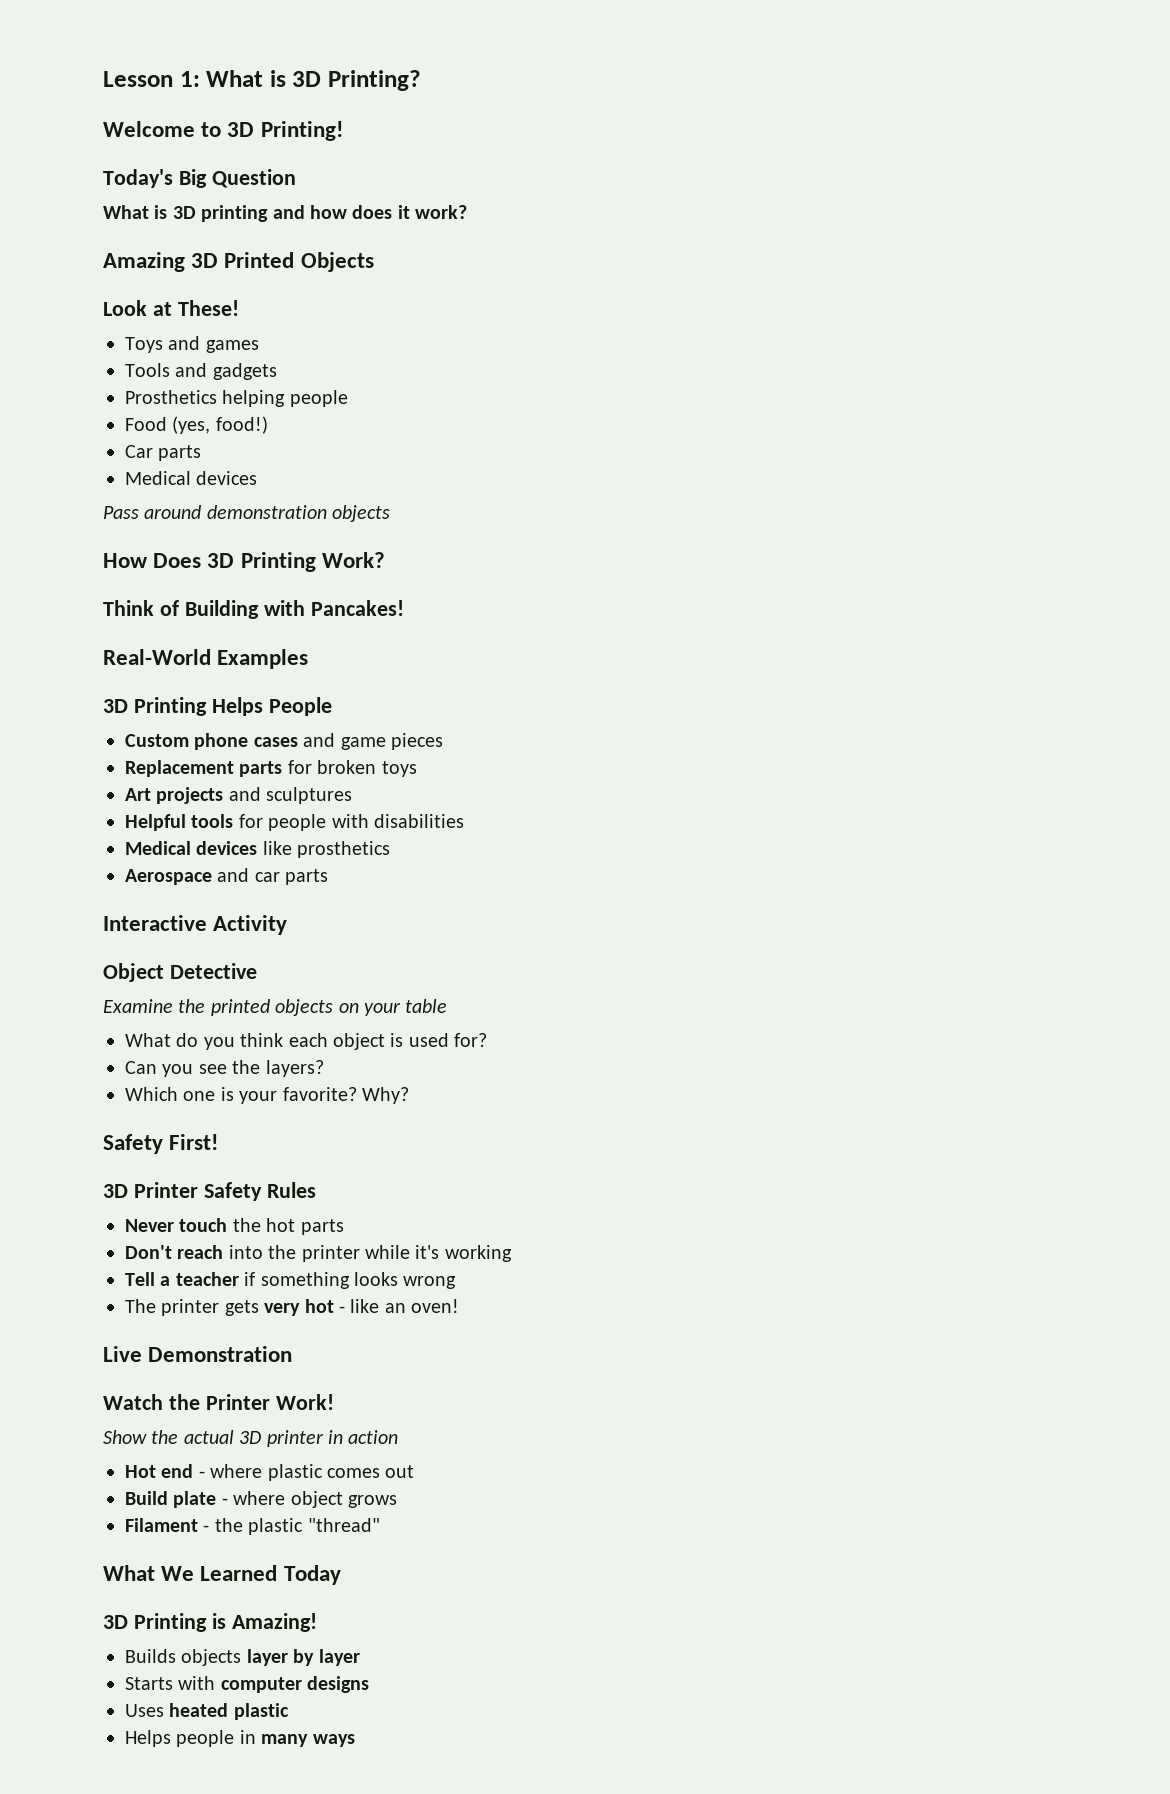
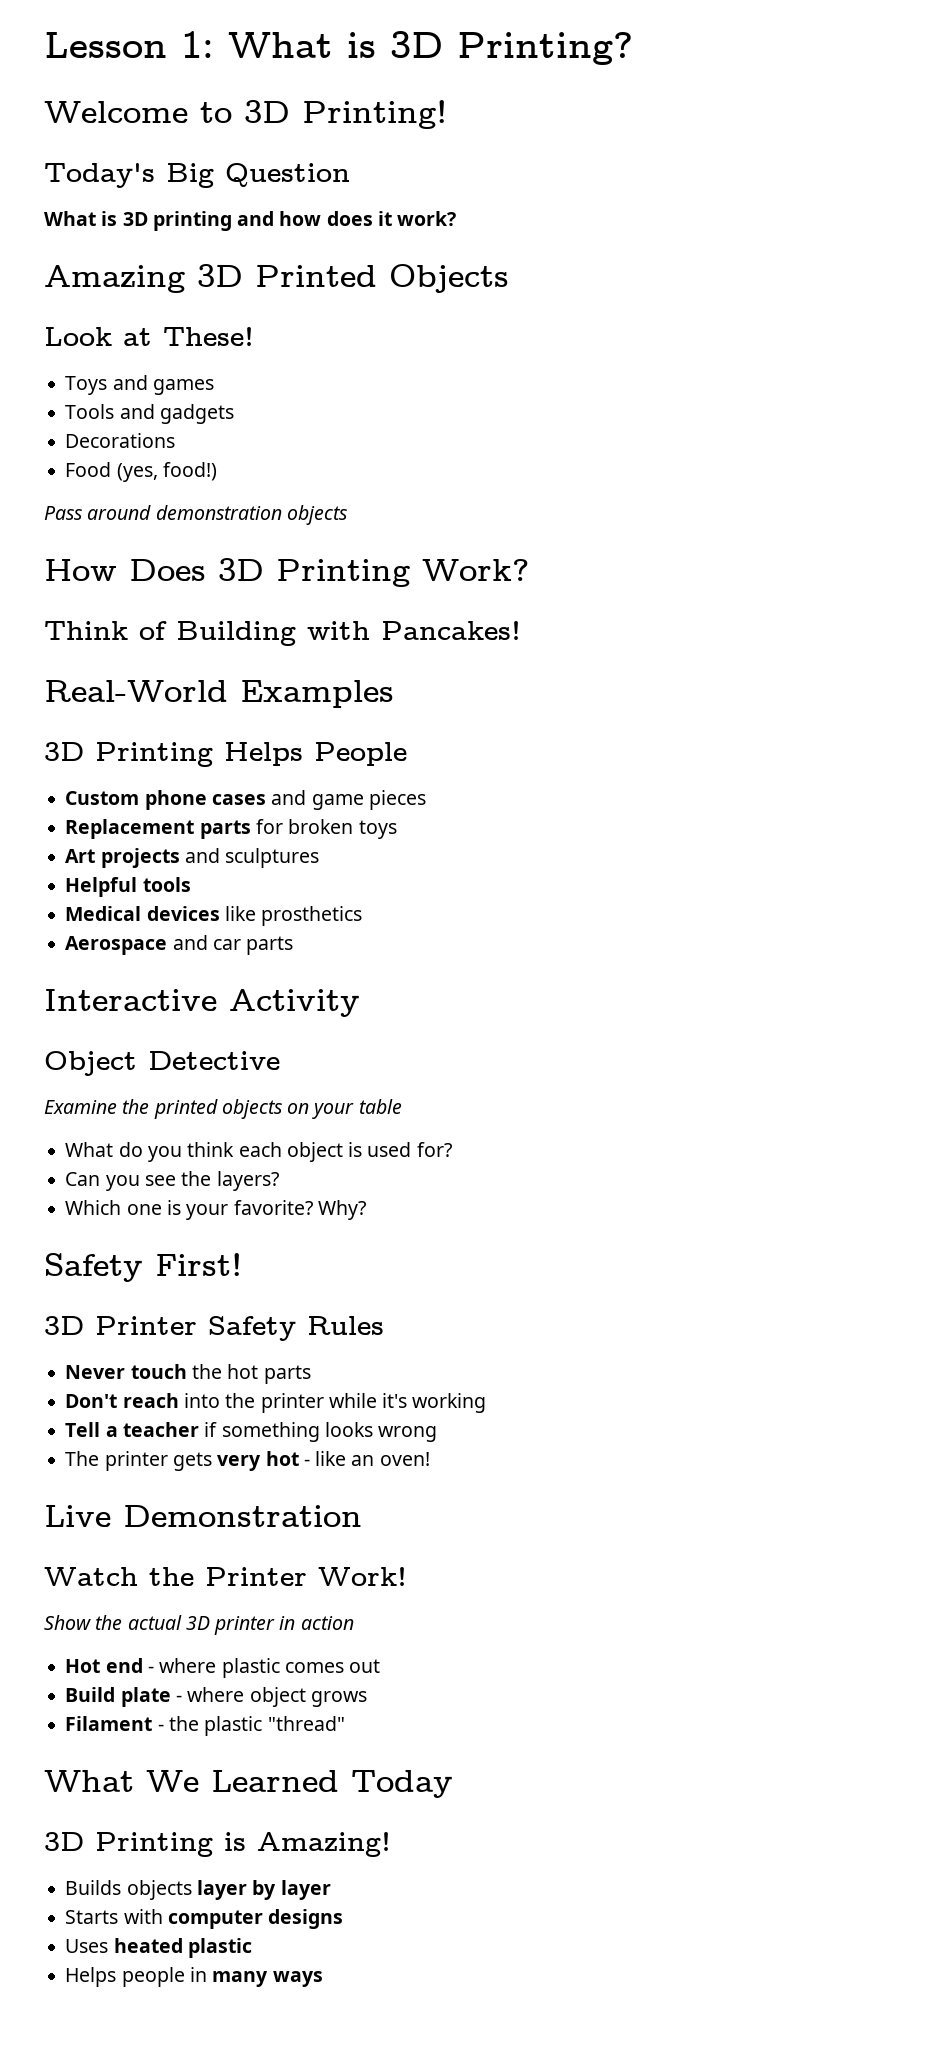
- Prosthetics helping people
+ Decorations
- Car parts
- Medical devices
- Helpful tools for people with disabilities
+ Helpful tools

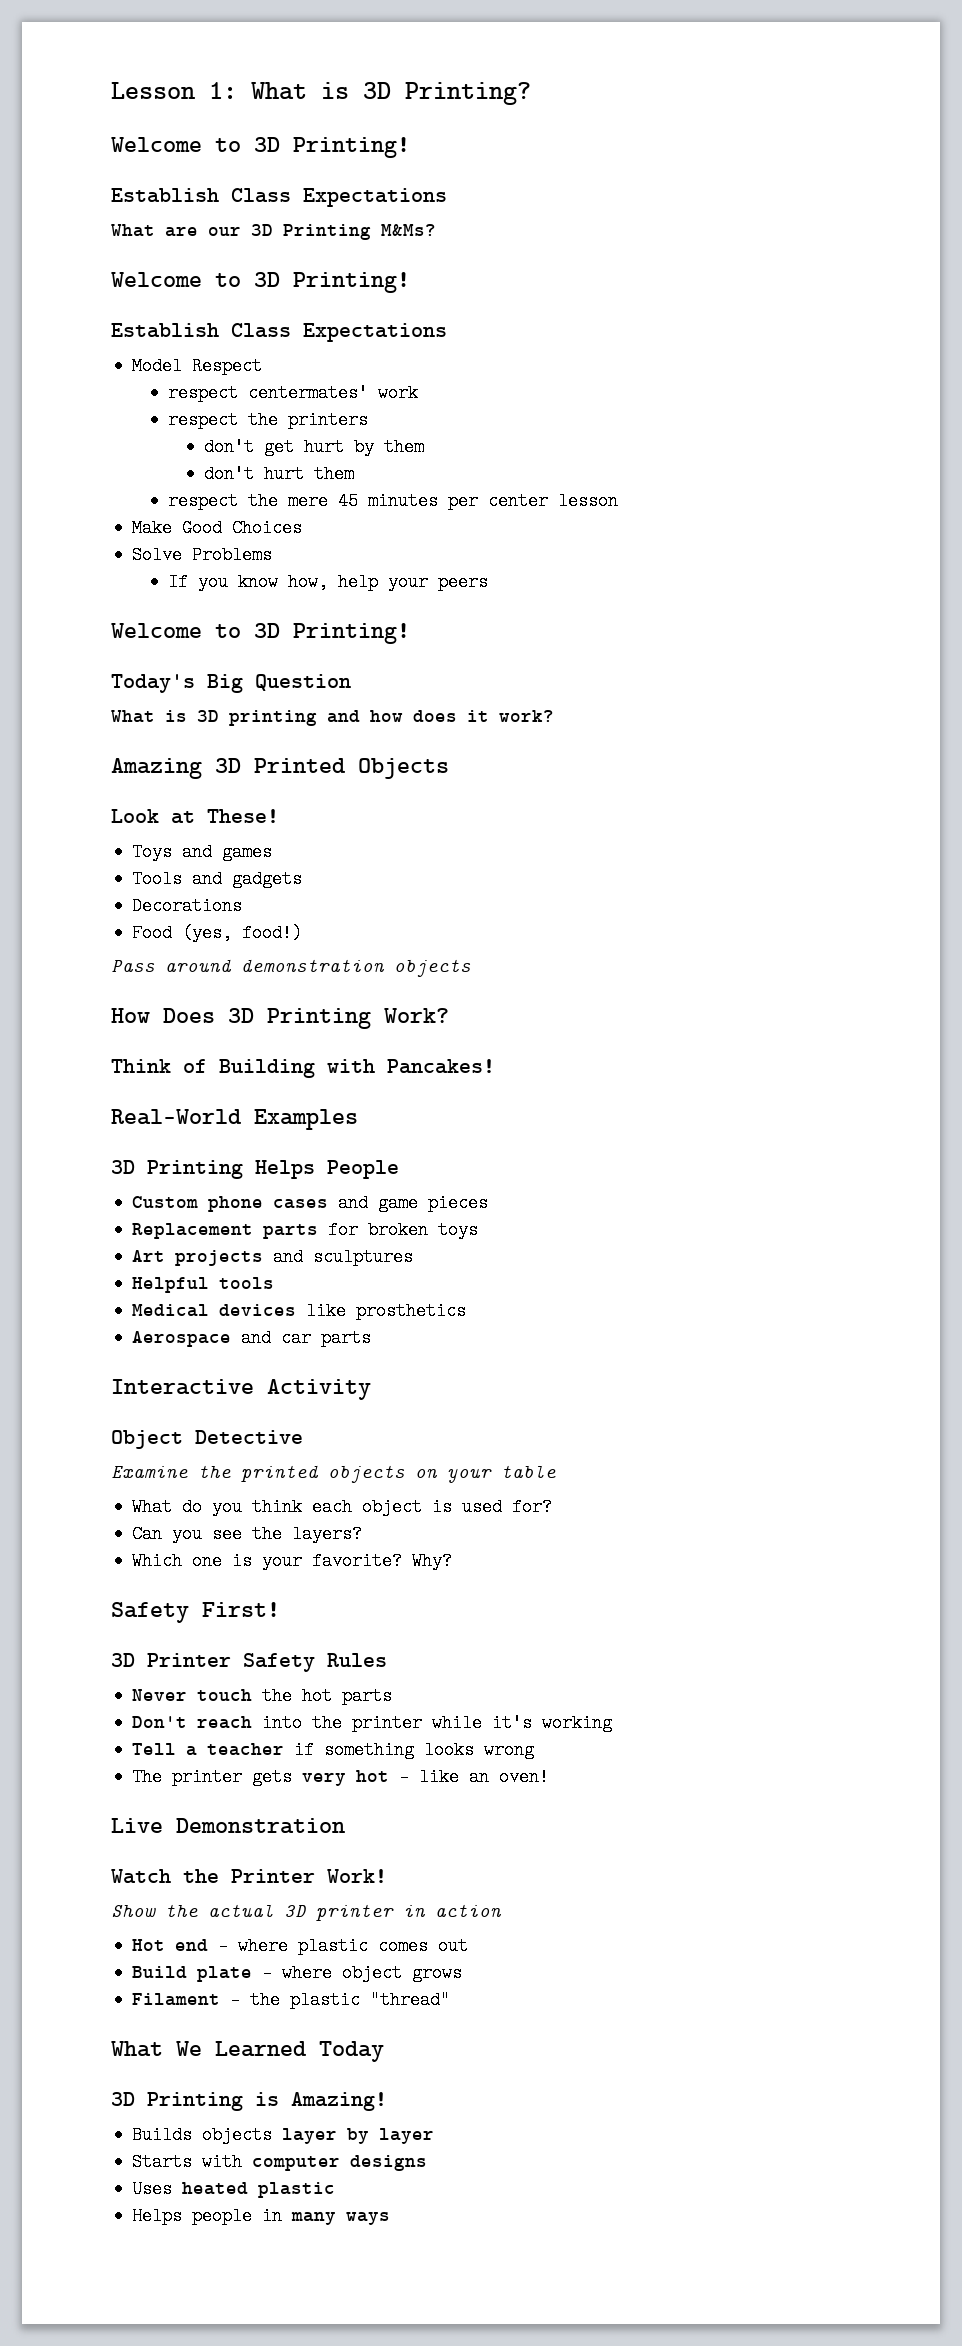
  Lesson 1: What is 3D Printing?
+ Welcome to 3D Printing!
+ Establish Class Expectations
+ What are our 3D Printing M&Ms?
+ Welcome to 3D Printing!
+ Establish Class Expectations
+ Model Respect
+ respect centermates' work
+ respect the printers
+ don't get hurt by them
+ don't hurt them
+ respect the mere 45 minutes per center lesson
+ Make Good Choices
+ Solve Problems
+ If you know how, help your peers

